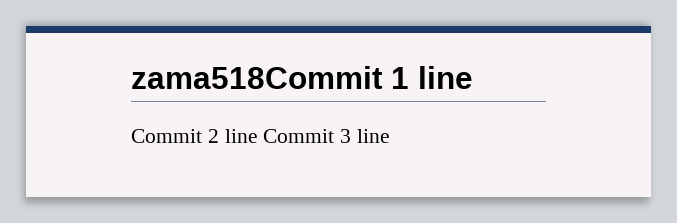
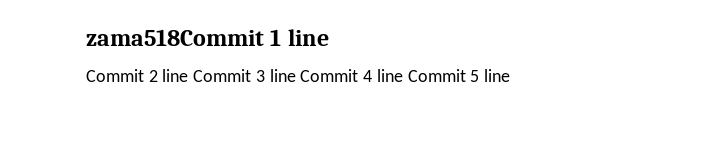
- Commit 2 line Commit 3 line
+ Commit 2 line Commit 3 line Commit 4 line Commit 5 line

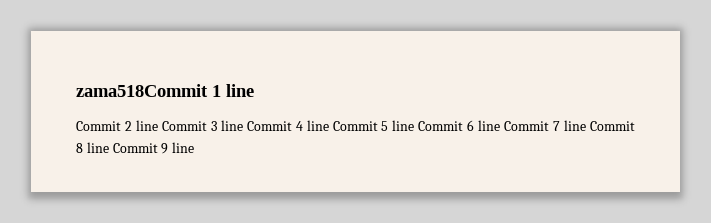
- Commit 2 line Commit 3 line Commit 4 line Commit 5 line
+ Commit 2 line Commit 3 line Commit 4 line Commit 5 line Commit 6 line Commit 7 line Commit 8 line Commit 9 line

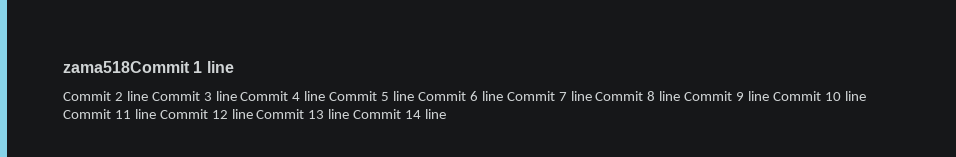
- Commit 2 line Commit 3 line Commit 4 line Commit 5 line Commit 6 line Commit 7 line Commit 8 line Commit 9 line
+ Commit 2 line Commit 3 line Commit 4 line Commit 5 line Commit 6 line Commit 7 line Commit 8 line Commit 9 line Commit 10 line Commit 11 line Commit 12 line Commit 13 line Commit 14 line

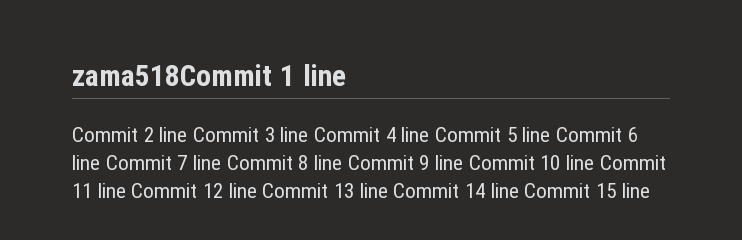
- Commit 2 line Commit 3 line Commit 4 line Commit 5 line Commit 6 line Commit 7 line Commit 8 line Commit 9 line Commit 10 line Commit 11 line Commit 12 line Commit 13 line Commit 14 line
+ Commit 2 line Commit 3 line Commit 4 line Commit 5 line Commit 6 line Commit 7 line Commit 8 line Commit 9 line Commit 10 line Commit 11 line Commit 12 line Commit 13 line Commit 14 line Commit 15 line

